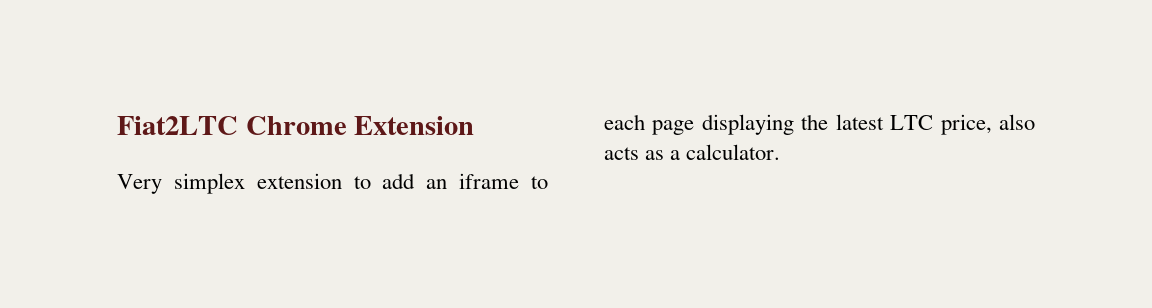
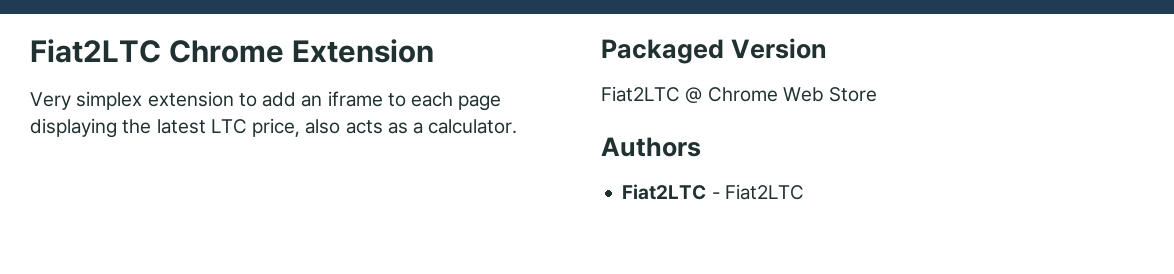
+ Packaged Version
+ Fiat2LTC @ Chrome Web Store
+ Authors
+ Fiat2LTC - Fiat2LTC

